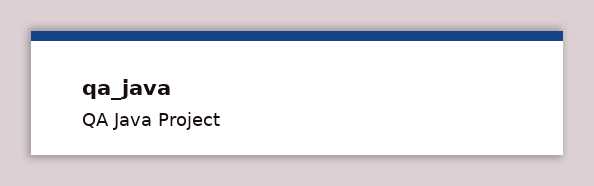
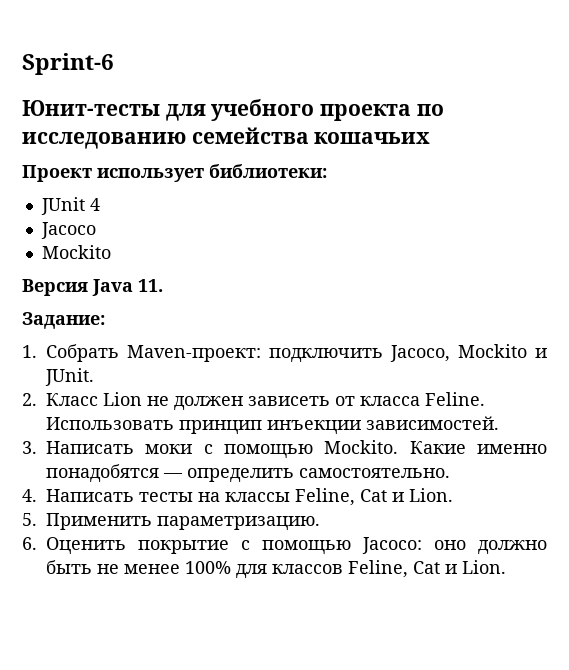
- qa_java
- QA Java Project
+ Sprint-6
+ Юнит-тесты для учебного проекта по исследованию семейства кошачьих
+ Проект использует библиотеки:
+ JUnit 4
+ Jacoco
+ Mockito
+ Версия Java 11.
+ Задание:
+ 1. Собрать Maven-проект: подключить Jacoco, Mockito и JUnit.
+ 2. Класс Lion не должен зависеть от класса Feline. Использовать принцип инъекции зависимостей.
+ 3. Написать моки с помощью Mockito. Какие именно понадобятся — определить самостоятельно.
+ 4. Написать тесты на классы Feline, Cat и Lion.
+ 5. Применить параметризацию.
+ 6. Оценить покрытие с помощью Jacoco: оно должно быть не менее 100% для классов Feline, Cat и Lion.

